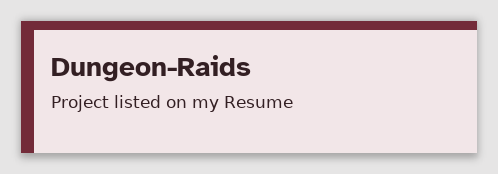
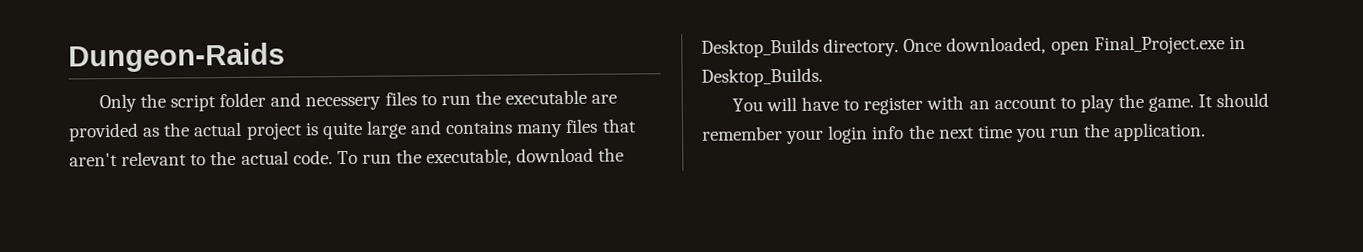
- Project listed on my Resume
+ Only the script folder and necessery files to run the executable are provided as the actual project is quite large and contains many files that aren't relevant to the actual code. To run the executable, download the Desktop_Builds directory. Once downloaded, open Final_Project.exe in Desktop_Builds.
+ You will have to register with an account to play the game. It should remember your login info the next time you run the application.

